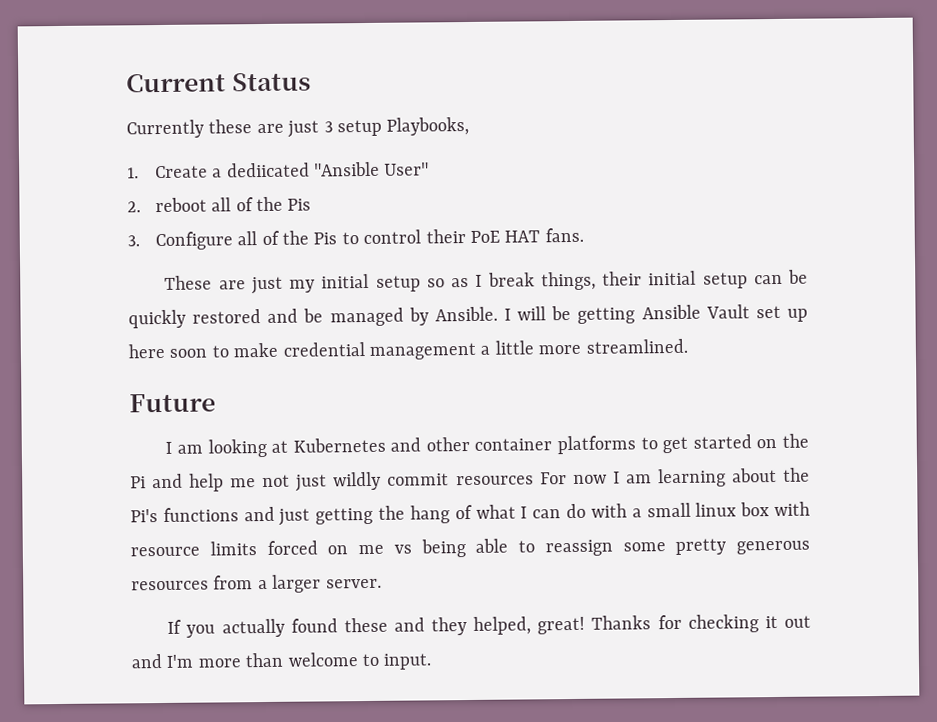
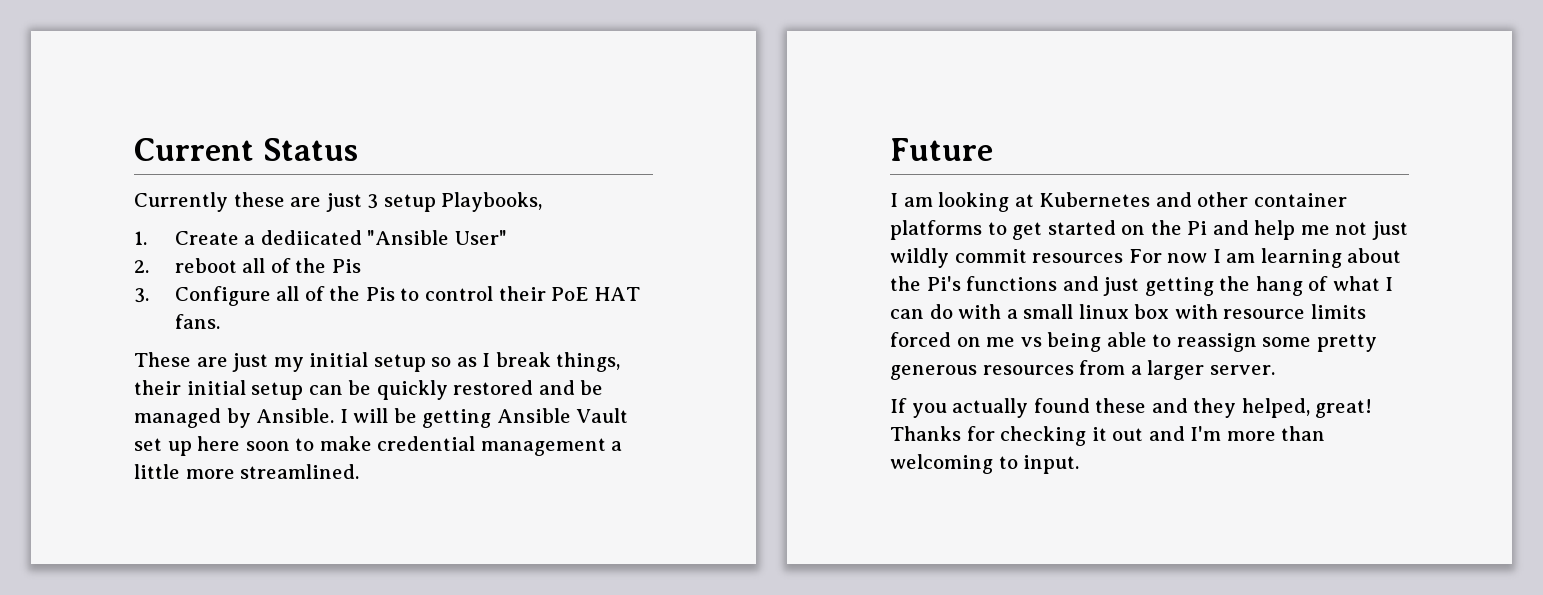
- Thanks for checking it out and I'm more than welcome to input.
+ Thanks for checking it out and I'm more than welcoming to input.

